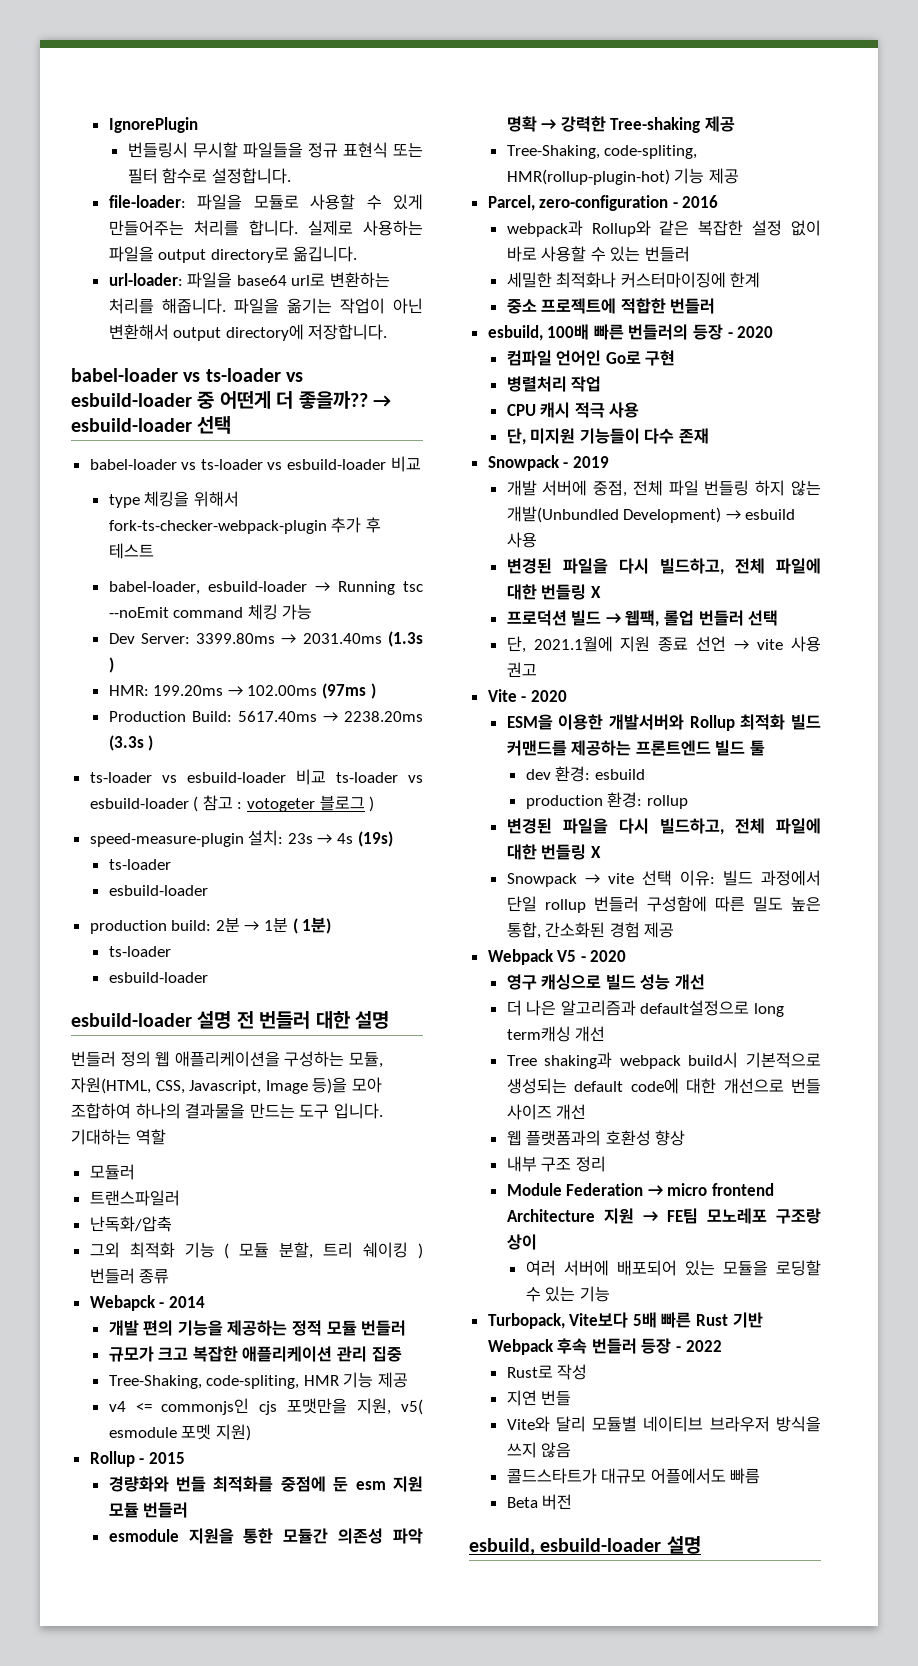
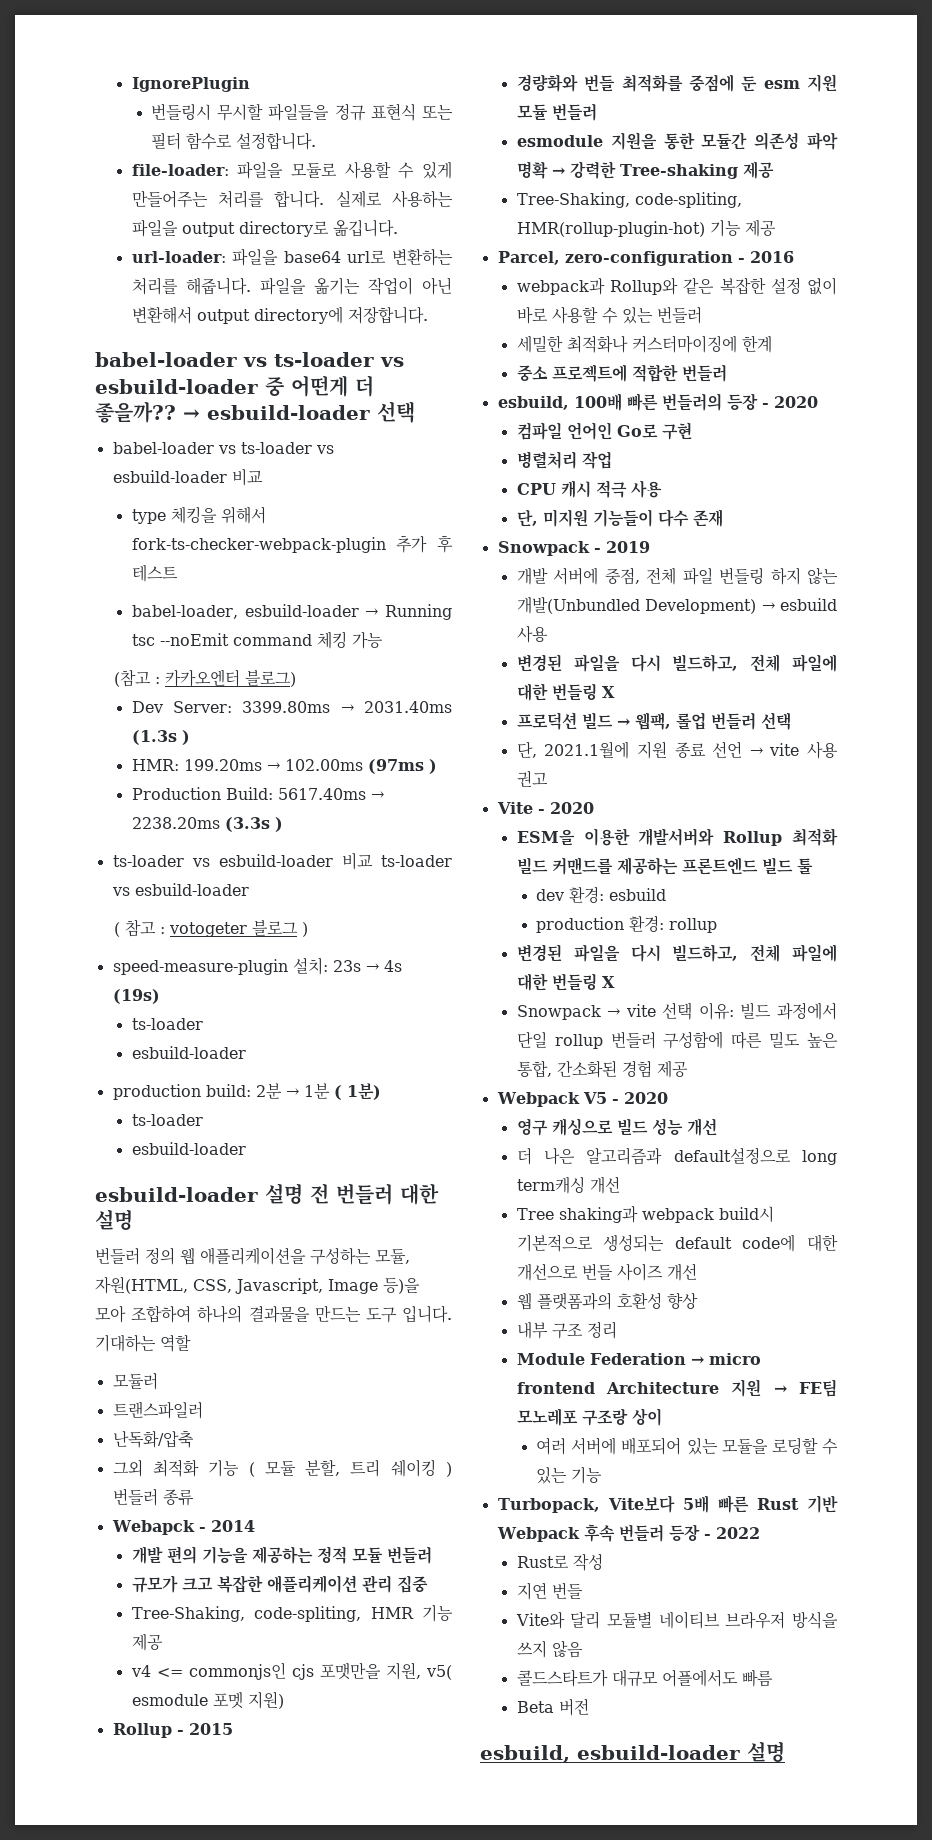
+ (참고 : 카카오엔터 블로그)
- ts-loader vs esbuild-loader 비교 ts-loader vs esbuild-loader ( 참고 : votogeter 블로그 )
+ ts-loader vs esbuild-loader 비교 ts-loader vs esbuild-loader
+ ( 참고 : votogeter 블로그 )

